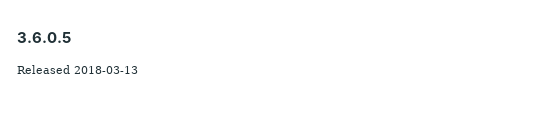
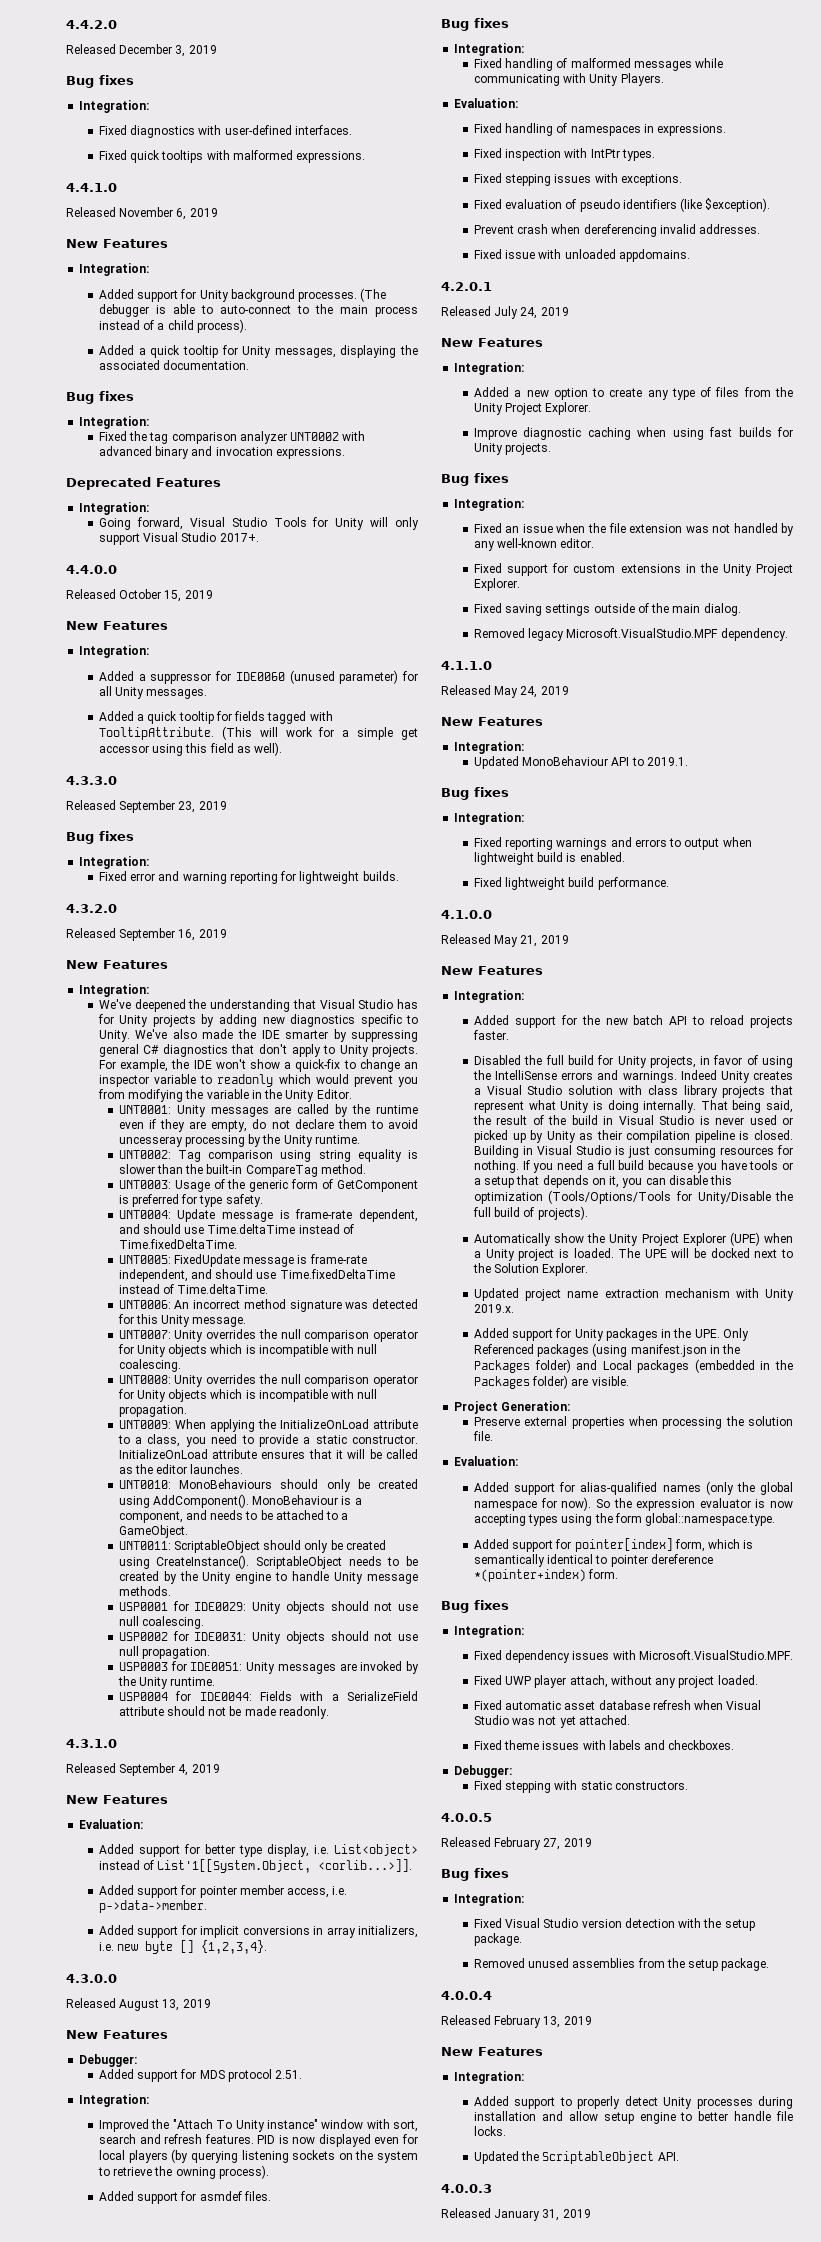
- 3.6.0.5
- Released 2018-03-13
+ 4.4.2.0
+ Released December 3, 2019
+ Bug fixes
+ Integration:
+ Fixed diagnostics with user-defined interfaces.
+ Fixed quick tooltips with malformed expressions.
+ 4.4.1.0
+ Released November 6, 2019
+ New Features
+ Integration:
+ Added support for Unity background processes. (The debugger is able to auto-connect to the main process instead of a child process).
+ Added a quick tooltip for Unity messages, displaying the associated documentation.
+ Bug fixes
+ Integration:
+ Fixed the tag comparison analyzer UNT0002 with advanced binary and invocation expressions.
+ Deprecated Features
+ Integration:
+ Going forward, Visual Studio Tools for Unity will only support Visual Studio 2017+.
+ 4.4.0.0
+ Released October 15, 2019
+ New Features
+ Integration:
+ Added a suppressor for IDE0060 (unused parameter) for all Unity messages.
+ Added a quick tooltip for fields tagged with TooltipAttribute. (This will work for a simple get accessor using this field as well).
+ 4.3.3.0
+ Released September 23, 2019
+ Bug fixes
+ Integration:
+ Fixed error and warning reporting for lightweight builds.
+ 4.3.2.0
+ Released September 16, 2019
+ New Features
+ Integration:
+ We've deepened the understanding that Visual Studio has for Unity projects by adding new diagnostics specific to Unity. We've also made the IDE smarter by suppressing general C# diagnostics that don't apply to Unity projects. For example, the IDE won't show a quick-fix to change an inspector variable to readonly which would prevent you from modifying the variable in the Unity Editor.
+ UNT0001: Unity messages are called by the runtime even if they are empty, do not declare them to avoid uncesseray processing by the Unity runtime.
+ UNT0002: Tag comparison using string equality is slower than the built-in CompareTag method.
+ UNT0003: Usage of the generic form of GetComponent is preferred for type safety.
+ UNT0004: Update message is frame-rate dependent, and should use Time.deltaTime instead of Time.fixedDeltaTime.
+ UNT0005: FixedUpdate message is frame-rate independent, and should use Time.fixedDeltaTime instead of Time.deltaTime.
+ UNT0006: An incorrect method signature was detected for this Unity message.
+ UNT0007: Unity overrides the null comparison operator for Unity objects which is incompatible with null coalescing.
+ UNT0008: Unity overrides the null comparison operator for Unity objects which is incompatible with null propagation.
+ UNT0009: When applying the InitializeOnLoad attribute to a class, you need to provide a static constructor. InitializeOnLoad attribute ensures that it will be called as the editor launches.
+ UNT0010: MonoBehaviours should only be created using AddComponent(). MonoBehaviour is a component, and needs to be attached to a GameObject.
+ UNT0011: ScriptableObject should only be created using CreateInstance(). ScriptableObject needs to be created by the Unity engine to handle Unity message methods.
+ USP0001 for IDE0029: Unity objects should not use null coalescing.
+ USP0002 for IDE0031: Unity objects should not use null propagation.
+ USP0003 for IDE0051: Unity messages are invoked by the Unity runtime.
+ USP0004 for IDE0044: Fields with a SerializeField attribute should not be made readonly.
+ 4.3.1.0
+ Released September 4, 2019
+ New Features
+ Evaluation:
+ Added support for better type display, i.e. List<object> instead of List'1[[System.Object, <corlib...>]].
+ Added support for pointer member access, i.e. p->data->member.
+ Added support for implicit conversions in array initializers, i.e. new byte [] {1,2,3,4}.
+ 4.3.0.0
+ Released August 13, 2019
+ New Features
+ Debugger:
+ Added support for MDS protocol 2.51.
+ Integration:
+ Improved the "Attach To Unity instance" window with sort, search and refresh features. PID is now displayed even for local players (by querying listening sockets on the system to retrieve the owning process).
+ Added support for asmdef files.
+ Bug fixes
+ Integration:
+ Fixed handling of malformed messages while communicating with Unity Players.
+ Evaluation:
+ Fixed handling of namespaces in expressions.
+ Fixed inspection with IntPtr types.
+ Fixed stepping issues with exceptions.
+ Fixed evaluation of pseudo identifiers (like $exception).
+ Prevent crash when dereferencing invalid addresses.
+ Fixed issue with unloaded appdomains.
+ 4.2.0.1
+ Released July 24, 2019
+ New Features
+ Integration:
+ Added a new option to create any type of files from the Unity Project Explorer.
+ Improve diagnostic caching when using fast builds for Unity projects.
+ Bug fixes
+ Integration:
+ Fixed an issue when the file extension was not handled by any well-known editor.
+ Fixed support for custom extensions in the Unity Project Explorer.
+ Fixed saving settings outside of the main dialog.
+ Removed legacy Microsoft.VisualStudio.MPF dependency.
+ 4.1.1.0
+ Released May 24, 2019
+ New Features
+ Integration:
+ Updated MonoBehaviour API to 2019.1.
+ Bug fixes
+ Integration:
+ Fixed reporting warnings and errors to output when lightweight build is enabled.
+ Fixed lightweight build performance.
+ 4.1.0.0
+ Released May 21, 2019
+ New Features
+ Integration:
+ Added support for the new batch API to reload projects faster.
+ Disabled the full build for Unity projects, in favor of using the IntelliSense errors and warnings. Indeed Unity creates a Visual Studio solution with class library projects that represent what Unity is doing internally. That being said, the result of the build in Visual Studio is never used or picked up by Unity as their compilation pipeline is closed. Building in Visual Studio is just consuming resources for nothing. If you need a full build because you have tools or a setup that depends on it, you can disable this optimization (Tools/Options/Tools for Unity/Disable the full build of projects).
+ Automatically show the Unity Project Explorer (UPE) when a Unity project is loaded. The UPE will be docked next to the Solution Explorer.
+ Updated project name extraction mechanism with Unity 2019.x.
+ Added support for Unity packages in the UPE. Only Referenced packages (using manifest.json in the Packages folder) and Local packages (embedded in the Packages folder) are visible.
+ Project Generation:
+ Preserve external properties when processing the solution file.
+ Evaluation:
+ Added support for alias-qualified names (only the global namespace for now). So the expression evaluator is now accepting types using the form global::namespace.type.
+ Added support for pointer[index] form, which is semantically identical to pointer dereference *(pointer+index) form.
+ Bug fixes
+ Integration:
+ Fixed dependency issues with Microsoft.VisualStudio.MPF.
+ Fixed UWP player attach, without any project loaded.
+ Fixed automatic asset database refresh when Visual Studio was not yet attached.
+ Fixed theme issues with labels and checkboxes.
+ Debugger:
+ Fixed stepping with static constructors.
+ 4.0.0.5
+ Released February 27, 2019
+ Bug fixes
+ Integration:
+ Fixed Visual Studio version detection with the setup package.
+ Removed unused assemblies from the setup package.
+ 4.0.0.4
+ Released February 13, 2019
+ New Features
+ Integration:
+ Added support to properly detect Unity processes during installation and allow setup engine to better handle file locks.
+ Updated the ScriptableObject API.
+ 4.0.0.3
+ Released January 31, 2019

